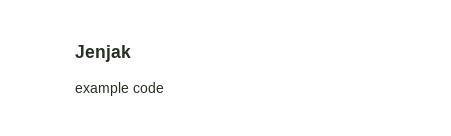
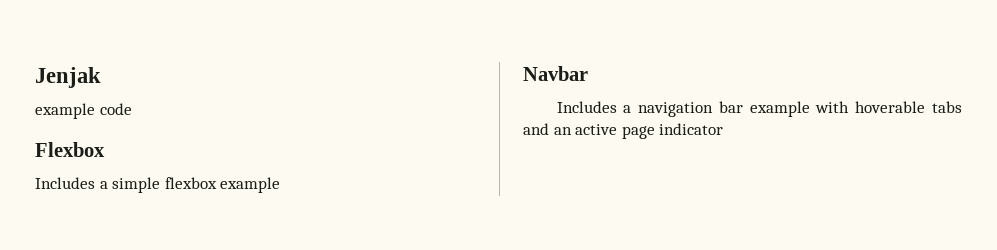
+ Flexbox
+ Includes a simple flexbox example
+ Navbar
+ Includes a navigation bar example with hoverable tabs and an active page indicator

